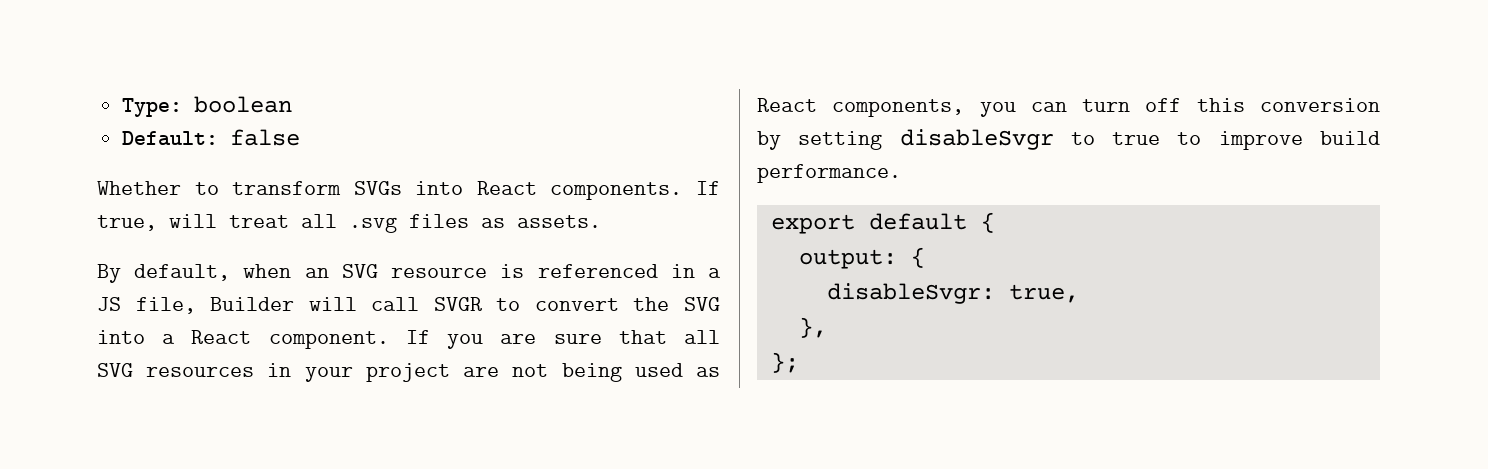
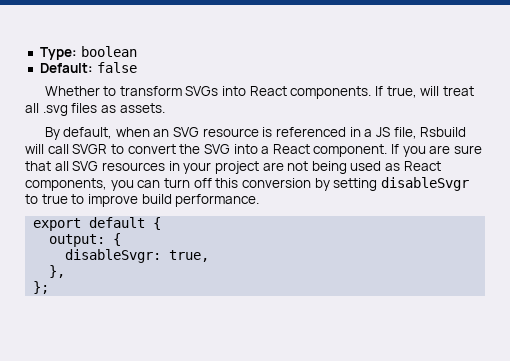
- By default, when an SVG resource is referenced in a JS file, Builder will call SVGR to convert the SVG into a React component.
+ By default, when an SVG resource is referenced in a JS file, Rsbuild will call SVGR to convert the SVG into a React component.

